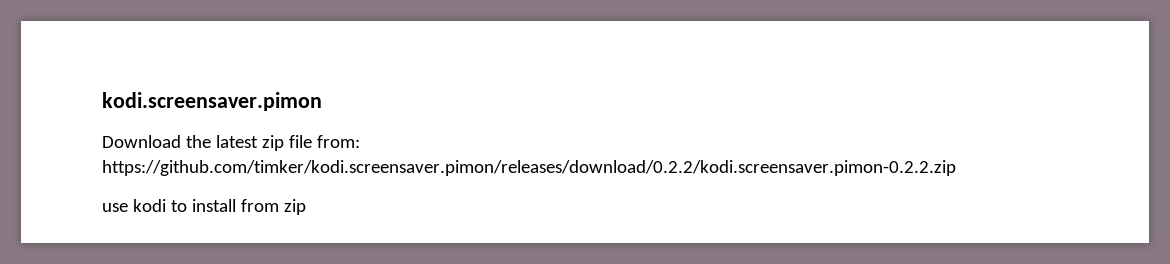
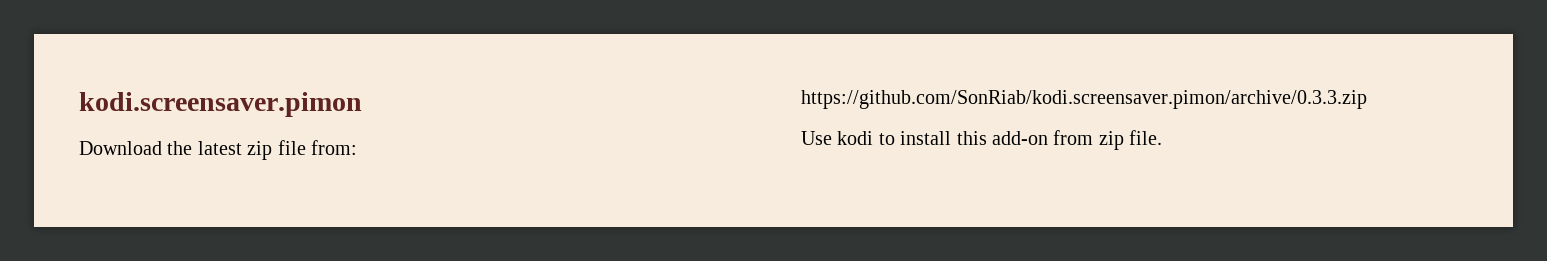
- Download the latest zip file from: https://github.com/timker/kodi.screensaver.pimon/releases/download/0.2.2/kodi.screensaver.pimon-0.2.2.zip
- use kodi to install from zip
+ Download the latest zip file from: https://github.com/SonRiab/kodi.screensaver.pimon/archive/0.3.3.zip
+ Use kodi to install this add-on from zip file.

